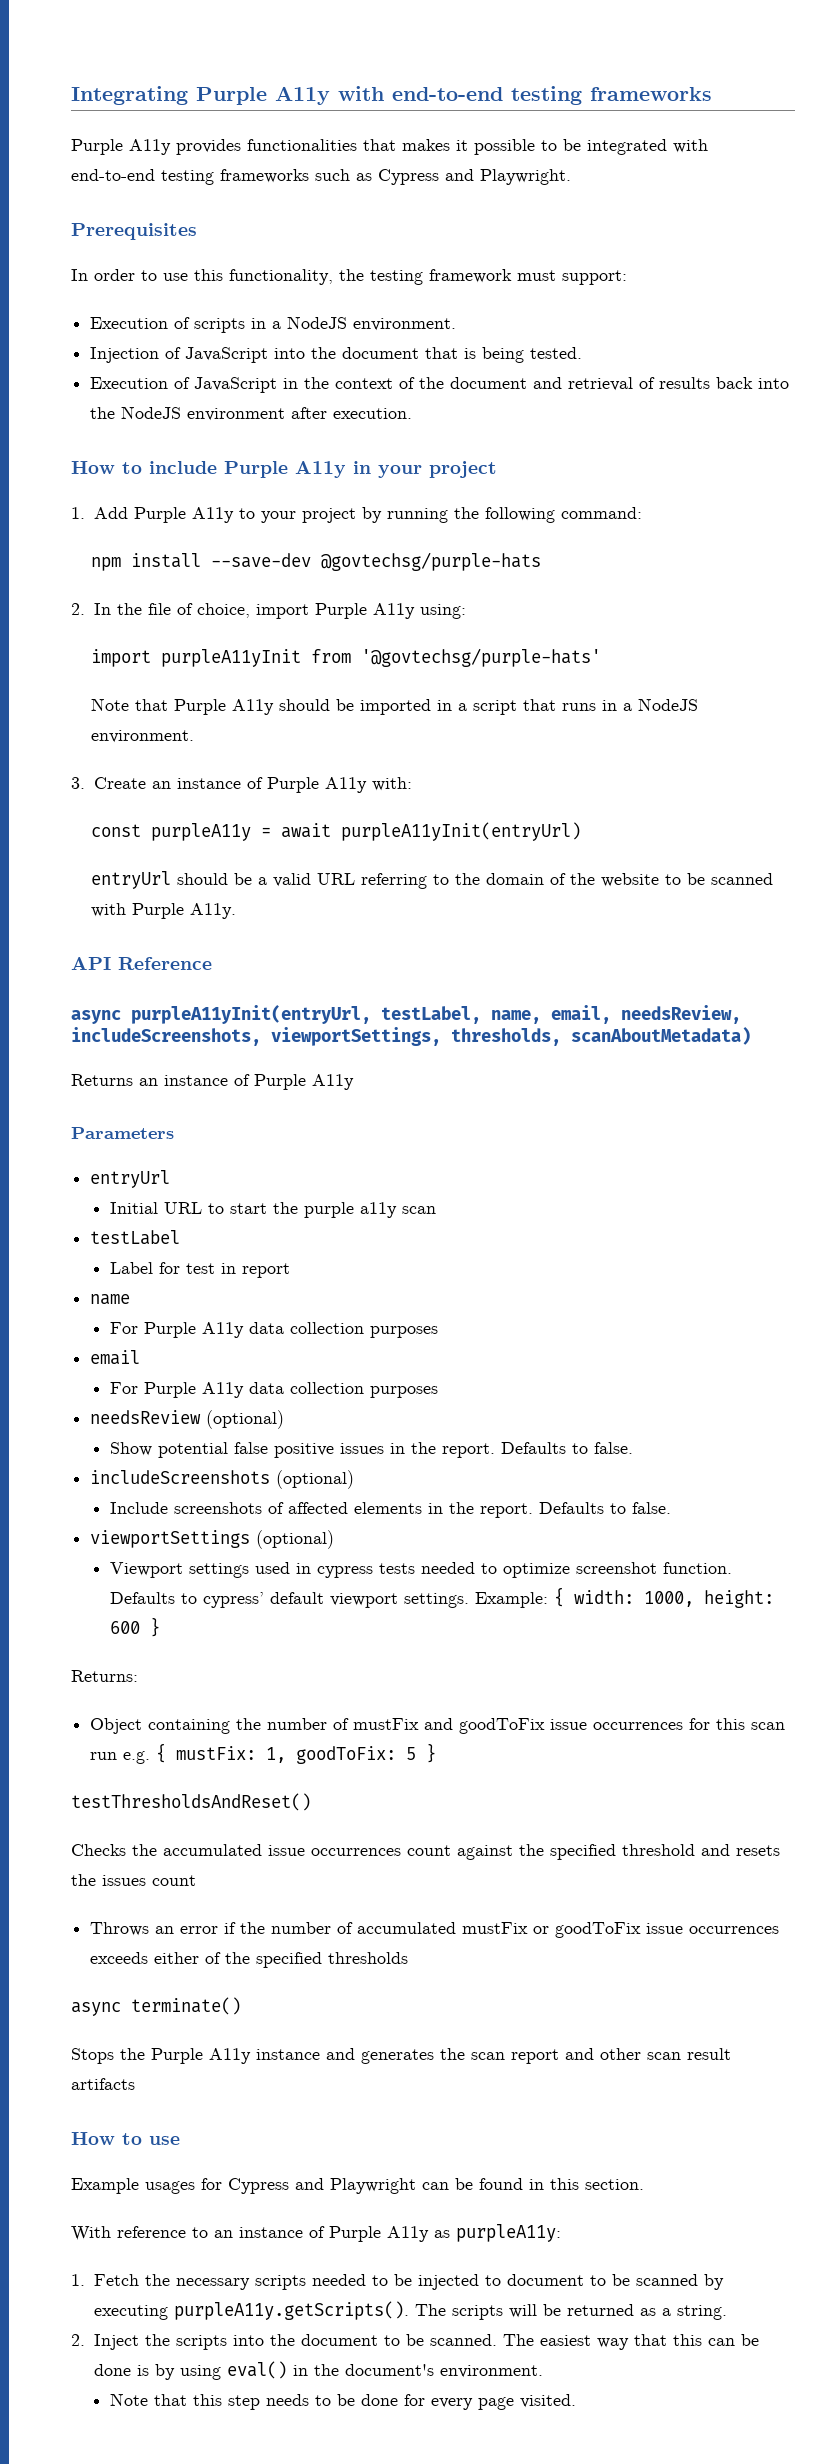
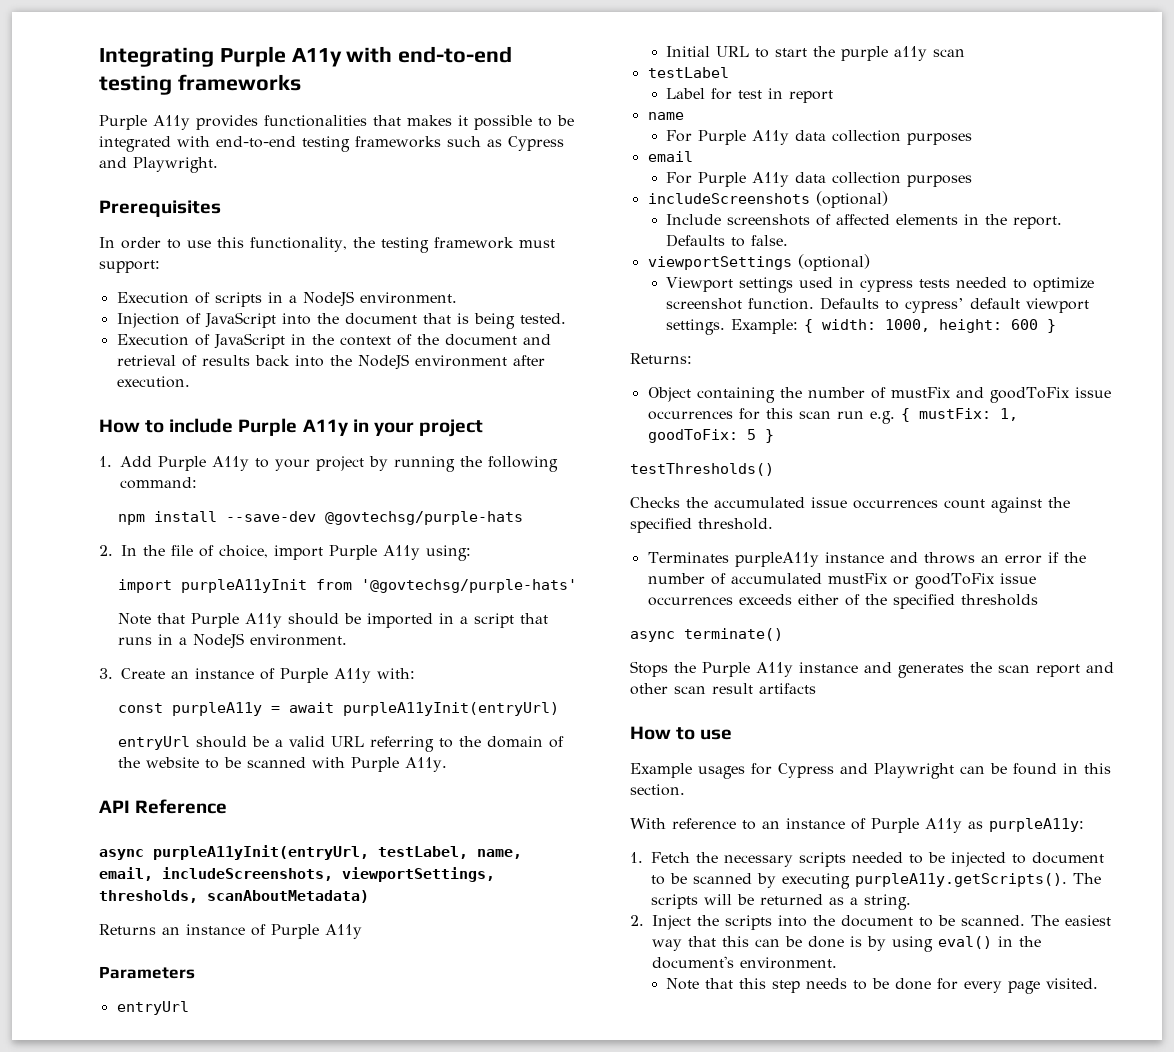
- async purpleA11yInit(entryUrl, testLabel, name, email, needsReview, includeScreenshots, viewportSettings, thresholds, scanAboutMetadata)
+ async purpleA11yInit(entryUrl, testLabel, name, email, includeScreenshots, viewportSettings, thresholds, scanAboutMetadata)
- needsReview (optional)
- Show potential false positive issues in the report. Defaults to false.
- testThresholdsAndReset()
+ testThresholds()
- Checks the accumulated issue occurrences count against the specified threshold and resets the issues count
- Throws an error if the number of accumulated mustFix or goodToFix issue occurrences exceeds either of the specified thresholds
+ Checks the accumulated issue occurrences count against the specified threshold.
+ Terminates purpleA11y instance and throws an error if the number of accumulated mustFix or goodToFix issue occurrences exceeds either of the specified thresholds

